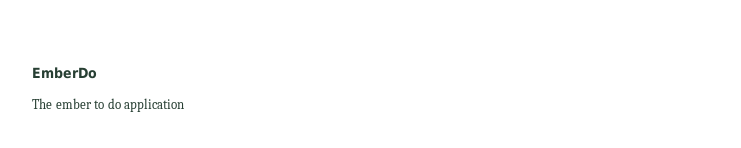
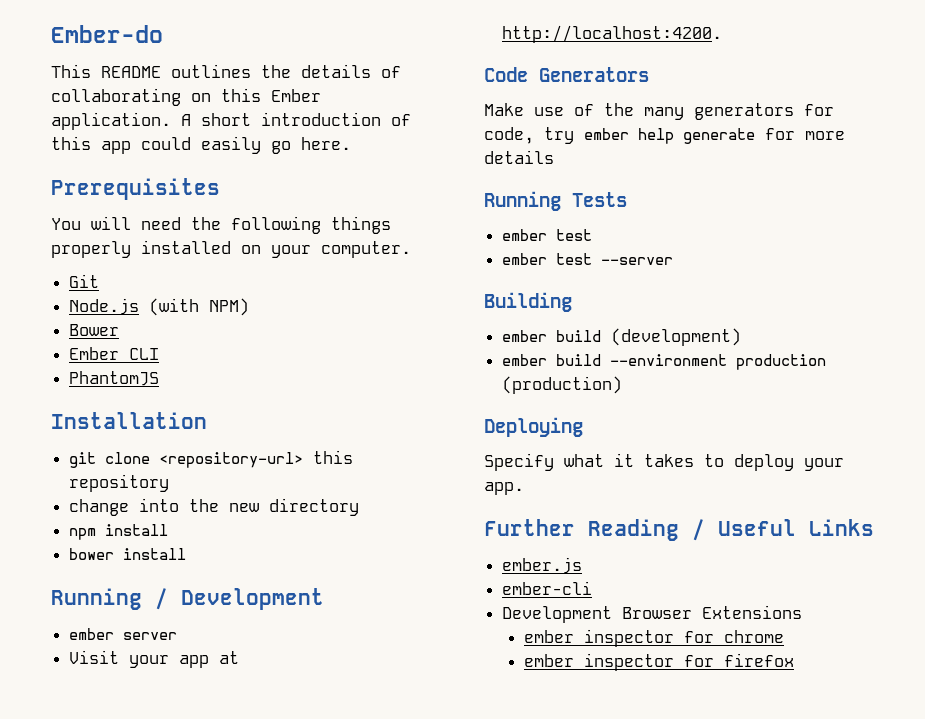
- EmberDo
- The ember to do application
+ Ember-do
+ This README outlines the details of collaborating on this Ember application. A short introduction of this app could easily go here.
+ Prerequisites
+ You will need the following things properly installed on your computer.
+ Git
+ Node.js (with NPM)
+ Bower
+ Ember CLI
+ PhantomJS
+ Installation
+ git clone <repository-url> this repository
+ change into the new directory
+ npm install
+ bower install
+ Running / Development
+ ember server
+ Visit your app at http://localhost:4200.
+ Code Generators
+ Make use of the many generators for code, try ember help generate for more details
+ Running Tests
+ ember test
+ ember test --server
+ Building
+ ember build (development)
+ ember build --environment production (production)
+ Deploying
+ Specify what it takes to deploy your app.
+ Further Reading / Useful Links
+ ember.js
+ ember-cli
+ Development Browser Extensions
+ ember inspector for chrome
+ ember inspector for firefox

